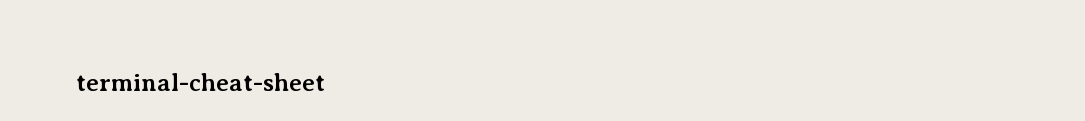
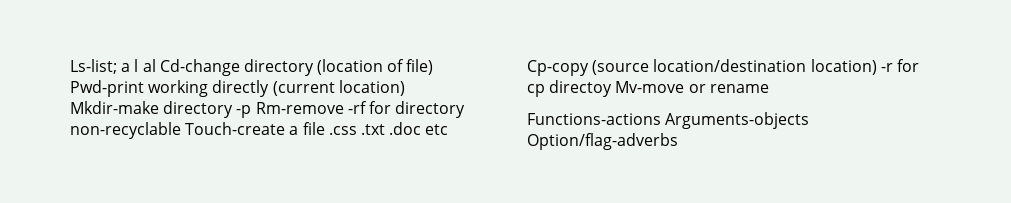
- terminal-cheat-sheet
+ Ls-list; a l al Cd-change directory (location of file) Pwd-print working directly (current location) Mkdir-make directory -p Rm-remove -rf for directory non-recyclable Touch-create a file .css .txt .doc etc Cp-copy (source location/destination location) -r for cp directoy Mv-move or rename
+ Functions-actions Arguments-objects Option/flag-adverbs

